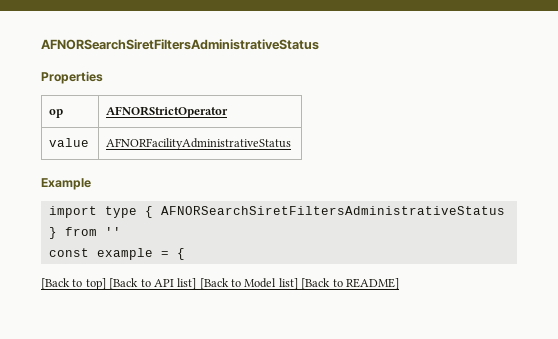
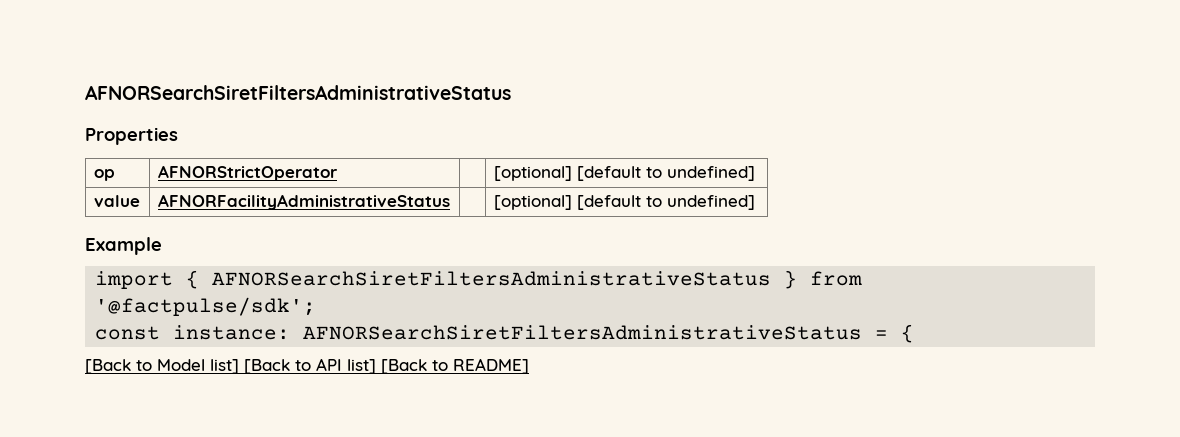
- op | AFNORStrictOperator
- value | AFNORFacilityAdministrativeStatus
+ op | AFNORStrictOperator | | [optional] [default to undefined]
+ value | AFNORFacilityAdministrativeStatus | | [optional] [default to undefined]
- import type { AFNORSearchSiretFiltersAdministrativeStatus } from ''
+ import { AFNORSearchSiretFiltersAdministrativeStatus } from '@factpulse/sdk';
- const example = {
+ const instance: AFNORSearchSiretFiltersAdministrativeStatus = {
- [Back to top] [Back to API list] [Back to Model list] [Back to README]
+ [Back to Model list] [Back to API list] [Back to README]

